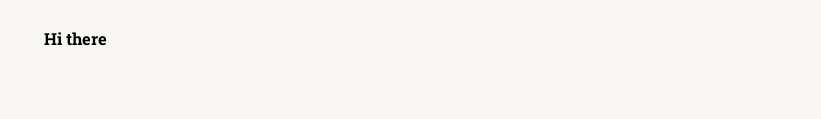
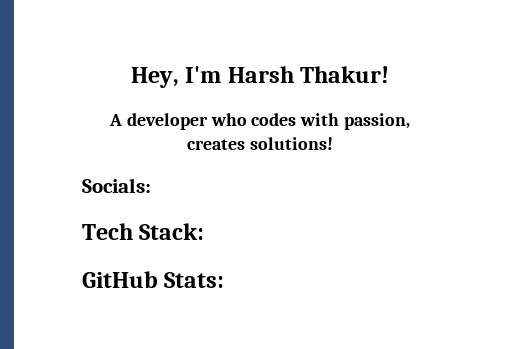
- Hi there
+ Hey, I'm Harsh Thakur!
+ A developer who codes with passion, creates solutions!
+ Socials:
+ Tech Stack:
+ GitHub Stats:

